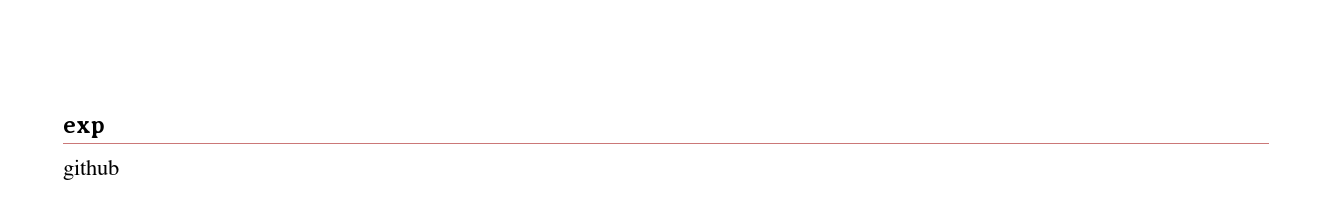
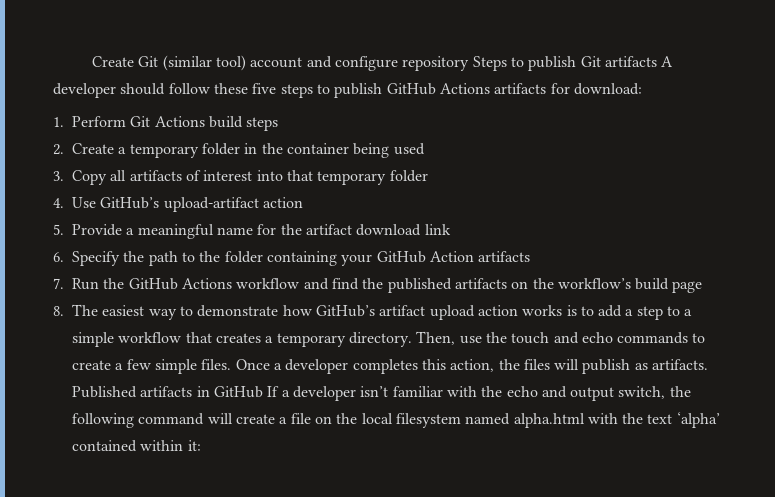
- exp
- github
+ Create Git (similar tool) account and configure repository Steps to publish Git artifacts A developer should follow these five steps to publish GitHub Actions artifacts for download:
+ 1. Perform Git Actions build steps
+ 2. Create a temporary folder in the container being used
+ 3. Copy all artifacts of interest into that temporary folder
+ 4. Use GitHub’s upload-artifact action
+ 5. Provide a meaningful name for the artifact download link
+ 6. Specify the path to the folder containing your GitHub Action artifacts
+ 7. Run the GitHub Actions workflow and find the published artifacts on the workflow’s build page
+ 8. The easiest way to demonstrate how GitHub’s artifact upload action works is to add a step to a simple workflow that creates a temporary directory. Then, use the touch and echo commands to create a few simple files. Once a developer completes this action, the files will publish as artifacts. Published artifacts in GitHub If a developer isn’t familiar with the echo and output switch, the following command will create a file on the local filesystem named alpha.html with the text ‘alpha’ contained within it:

